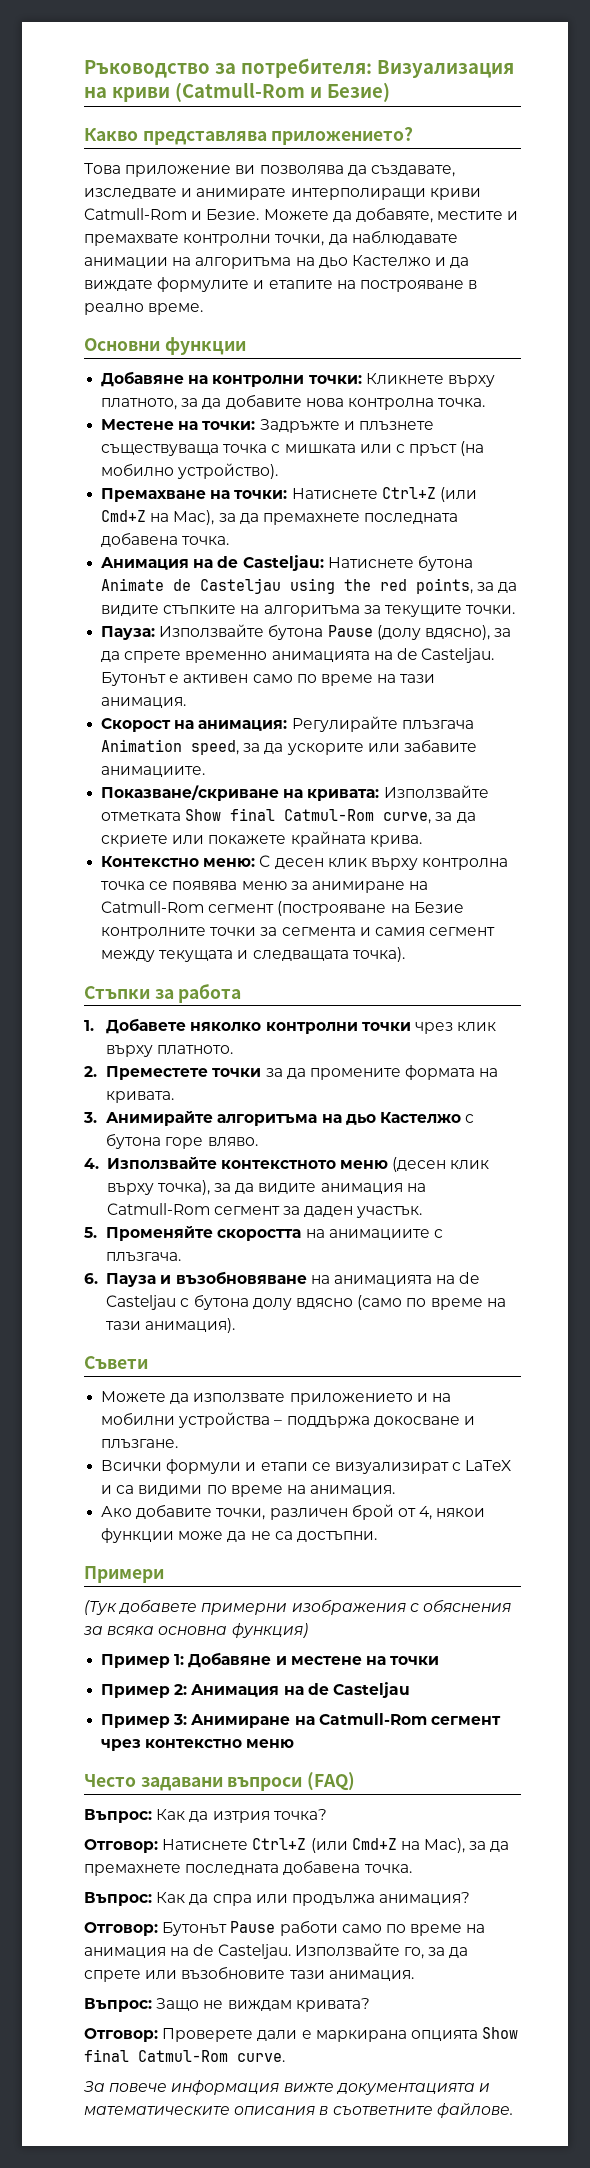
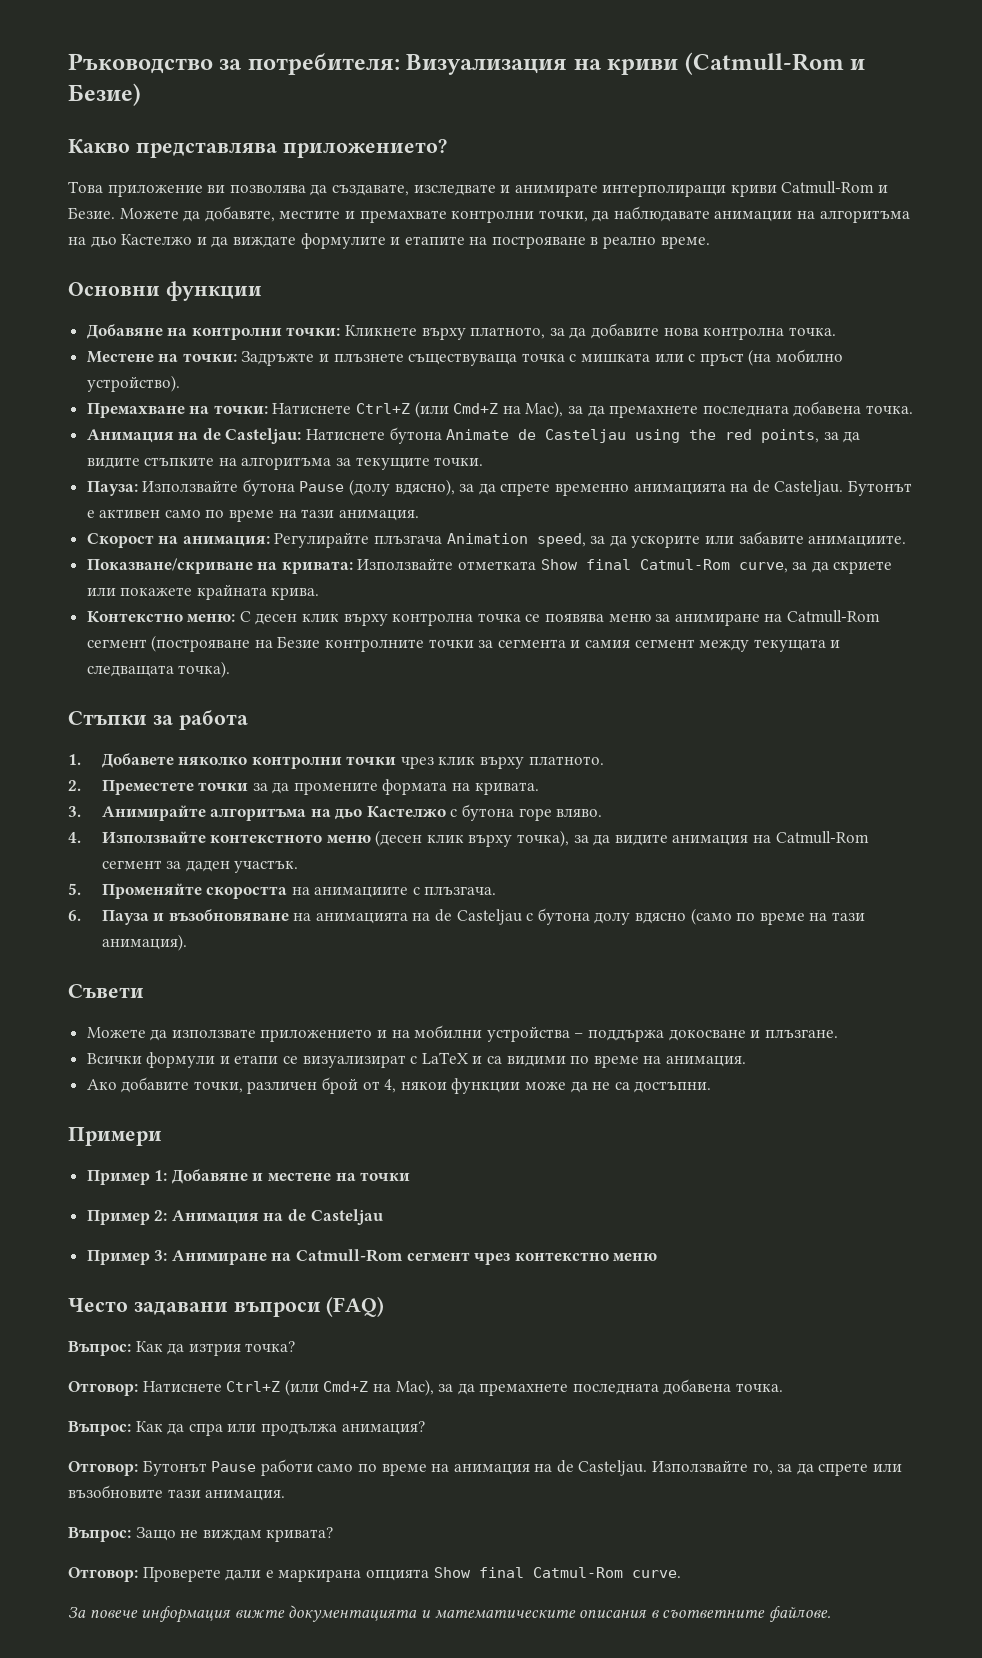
- (Тук добавете примерни изображения с обяснения за всяка основна функция)

